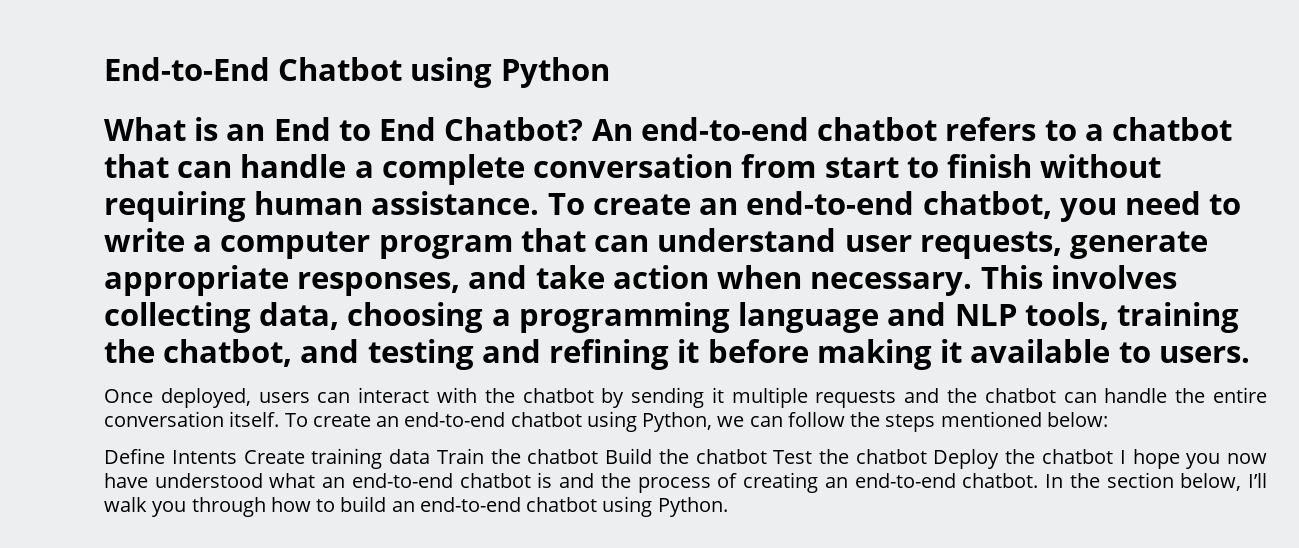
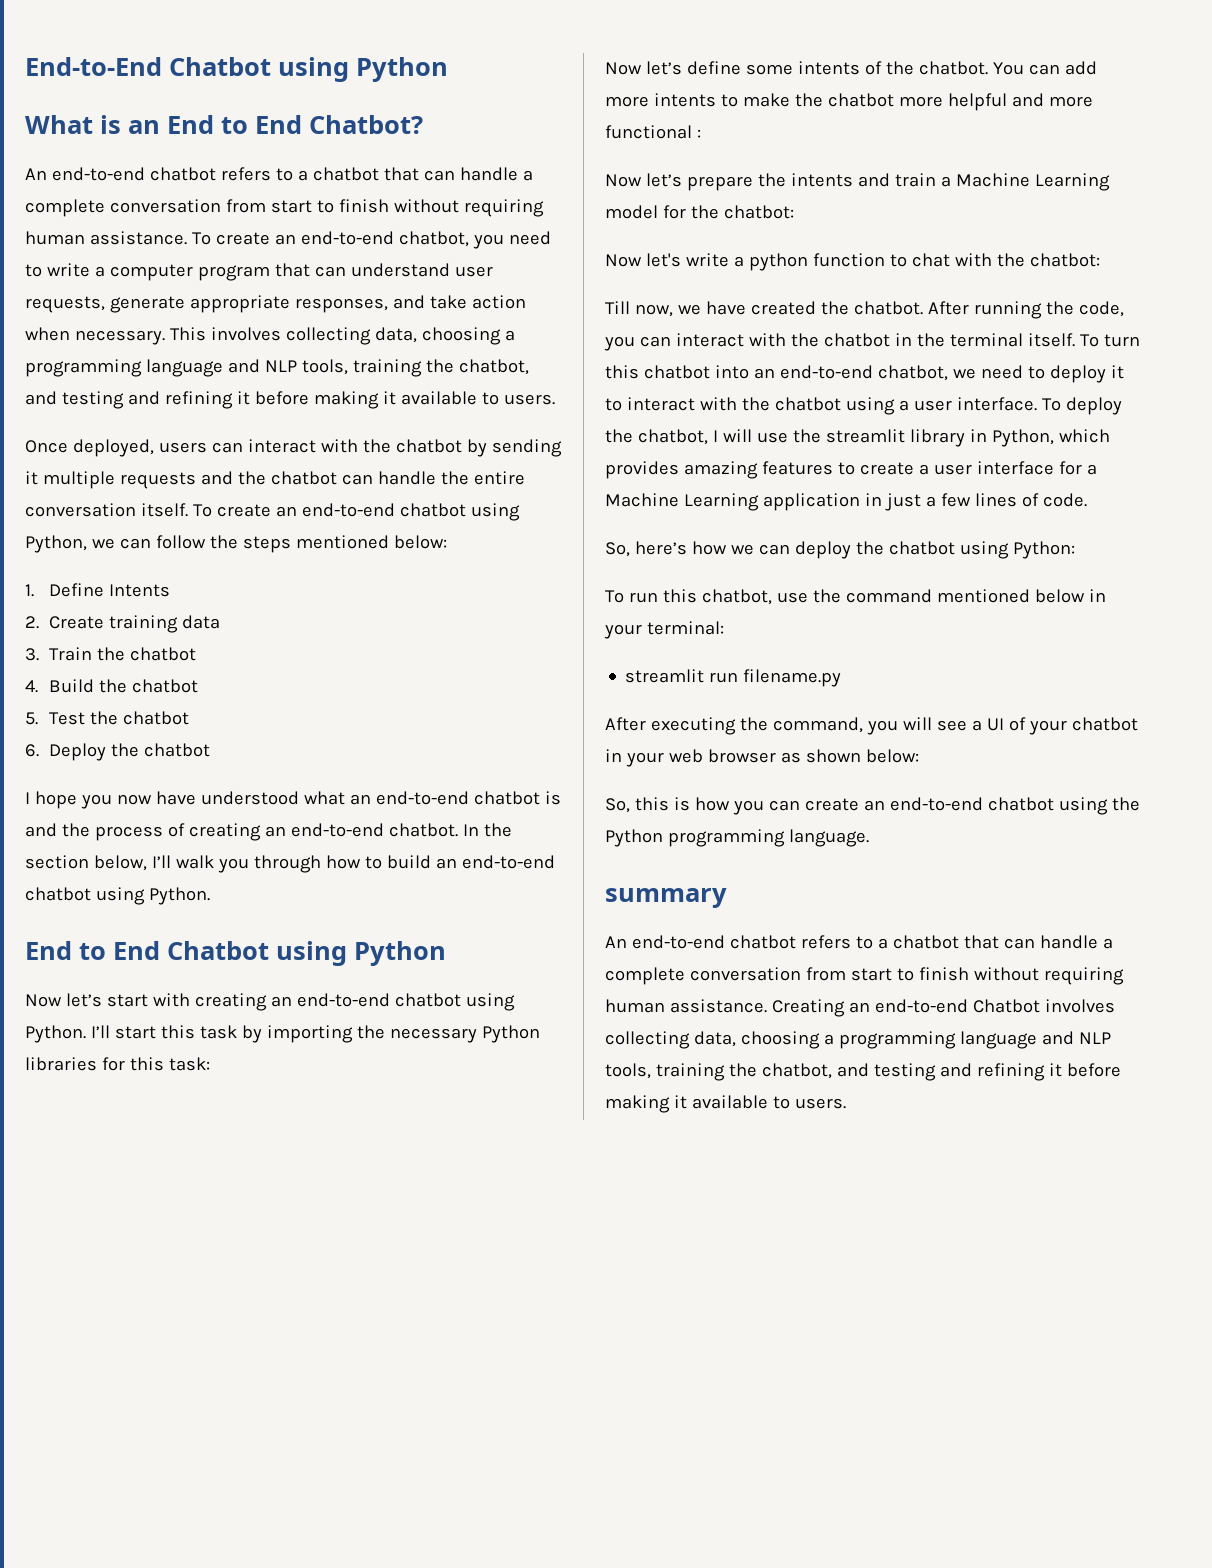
- What is an End to End Chatbot? An end-to-end chatbot refers to a chatbot that can handle a complete conversation from start to finish without requiring human assistance.
+ What is an End to End Chatbot?
+ An end-to-end chatbot refers to a chatbot that can handle a complete conversation from start to finish without requiring human assistance.
- Define Intents Create training data Train the chatbot Build the chatbot Test the chatbot Deploy the chatbot I hope you now have understood what an end-to-end chatbot is and the process of creating an end-to-end chatbot.
+ 1. Define Intents
+ 2. Create training data
+ 3. Train the chatbot
+ 4. Build the chatbot
+ 5. Test the chatbot
+ 6. Deploy the chatbot
+ I hope you now have understood what an end-to-end chatbot is and the process of creating an end-to-end chatbot.
+ End to End Chatbot using Python
+ Now let’s start with creating an end-to-end chatbot using Python. I’ll start this task by importing the necessary Python libraries for this task:
+ Now let’s define some intents of the chatbot. You can add more intents to make the chatbot more helpful and more functional :
+ Now let’s prepare the intents and train a Machine Learning model for the chatbot:
+ Now let's write a python function to chat with the chatbot:
+ Till now, we have created the chatbot. After running the code, you can interact with the chatbot in the terminal itself. To turn this chatbot into an end-to-end chatbot, we need to deploy it to interact with the chatbot using a user interface. To deploy the chatbot, I will use the streamlit library in Python, which provides amazing features to create a user interface for a Machine Learning application in just a few lines of code.
+ So, here’s how we can deploy the chatbot using Python:
+ To run this chatbot, use the command mentioned below in your terminal:
+ streamlit run filename.py
+ After executing the command, you will see a UI of your chatbot in your web browser as shown below:
+ So, this is how you can create an end-to-end chatbot using the Python programming language.
+ summary
+ An end-to-end chatbot refers to a chatbot that can handle a complete conversation from start to finish without requiring human assistance. Creating an end-to-end Chatbot involves collecting data, choosing a programming language and NLP tools, training the chatbot, and testing and refining it before making it available to users.

